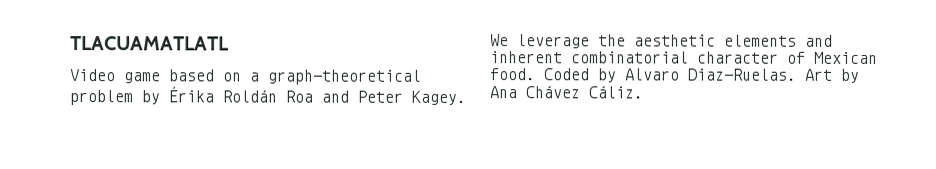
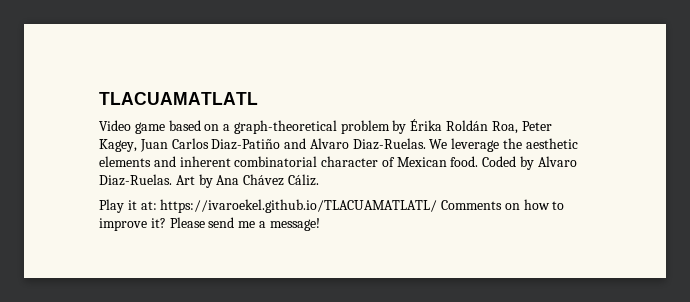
- Video game based on a graph-theoretical problem by Érika Roldán Roa and Peter Kagey.
+ Video game based on a graph-theoretical problem by Érika Roldán Roa, Peter Kagey, Juan Carlos Diaz-Patiño and Alvaro Diaz-Ruelas.
+ Play it at: https://ivaroekel.github.io/TLACUAMATLATL/ Comments on how to improve it? Please send me a message!

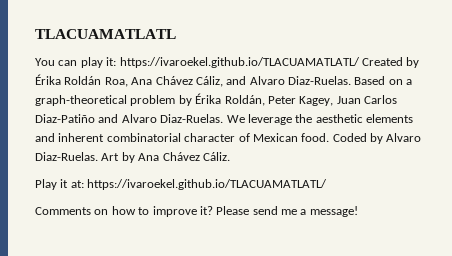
- Video game based on a graph-theoretical problem by Érika Roldán Roa, Peter Kagey, Juan Carlos Diaz-Patiño and Alvaro Diaz-Ruelas.
+ You can play it: https://ivaroekel.github.io/TLACUAMATLATL/ Created by Érika Roldán Roa, Ana Chávez Cáliz, and Alvaro Diaz-Ruelas. Based on a graph-theoretical problem by Érika Roldán, Peter Kagey, Juan Carlos Diaz-Patiño and Alvaro Diaz-Ruelas.
- Play it at: https://ivaroekel.github.io/TLACUAMATLATL/ Comments on how to improve it?
+ Play it at: https://ivaroekel.github.io/TLACUAMATLATL/
+ Comments on how to improve it?

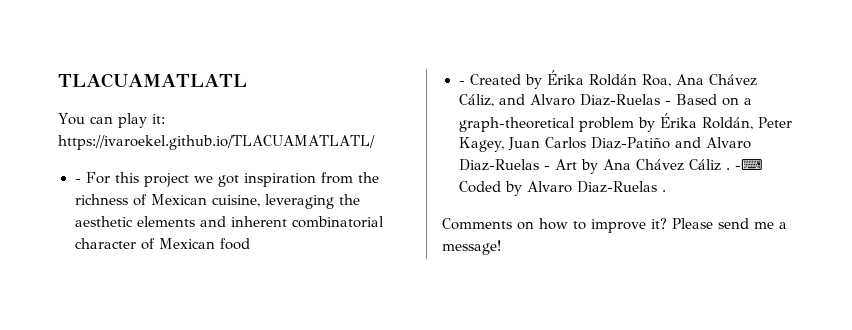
- You can play it: https://ivaroekel.github.io/TLACUAMATLATL/ Created by Érika Roldán Roa, Ana Chávez Cáliz, and Alvaro Diaz-Ruelas. Based on a graph-theoretical problem by Érika Roldán, Peter Kagey, Juan Carlos Diaz-Patiño and Alvaro Diaz-Ruelas. We leverage the aesthetic elements and inherent combinatorial character of Mexican food. Coded by Alvaro Diaz-Ruelas. Art by Ana Chávez Cáliz.
- Play it at: https://ivaroekel.github.io/TLACUAMATLATL/
+ You can play it: https://ivaroekel.github.io/TLACUAMATLATL/
+ - For this project we got inspiration from the richness of Mexican cuisine, leveraging the aesthetic elements and inherent combinatorial character of Mexican food
+ - Created by Érika Roldán Roa, Ana Chávez Cáliz, and Alvaro Diaz-Ruelas - Based on a graph-theoretical problem by Érika Roldán, Peter Kagey, Juan Carlos Diaz-Patiño and Alvaro Diaz-Ruelas - Art by Ana Chávez Cáliz . -⌨ Coded by Alvaro Diaz-Ruelas .

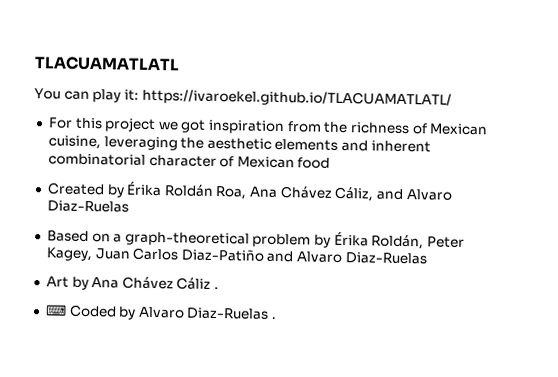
- - For this project we got inspiration from the richness of Mexican cuisine, leveraging the aesthetic elements and inherent combinatorial character of Mexican food
+ For this project we got inspiration from the richness of Mexican cuisine, leveraging the aesthetic elements and inherent combinatorial character of Mexican food
- - Created by Érika Roldán Roa, Ana Chávez Cáliz, and Alvaro Diaz-Ruelas - Based on a graph-theoretical problem by Érika Roldán, Peter Kagey, Juan Carlos Diaz-Patiño and Alvaro Diaz-Ruelas - Art by Ana Chávez Cáliz . -⌨ Coded by Alvaro Diaz-Ruelas .
+ Created by Érika Roldán Roa, Ana Chávez Cáliz, and Alvaro Diaz-Ruelas
+ Based on a graph-theoretical problem by Érika Roldán, Peter Kagey, Juan Carlos Diaz-Patiño and Alvaro Diaz-Ruelas
+ Art by Ana Chávez Cáliz .
+ ⌨ Coded by Alvaro Diaz-Ruelas .
- Comments on how to improve it? Please send me a message!

